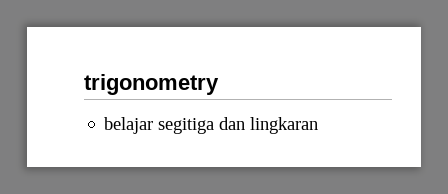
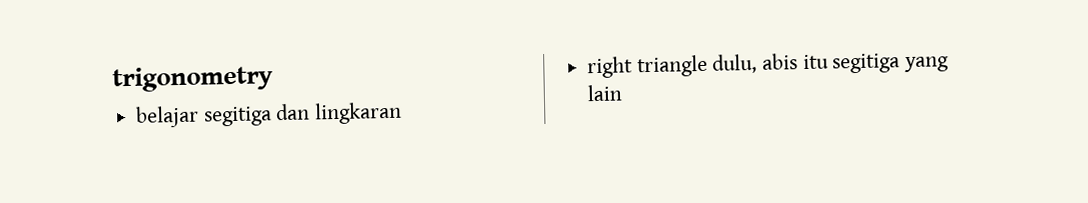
+ right triangle dulu, abis itu segitiga yang lain

